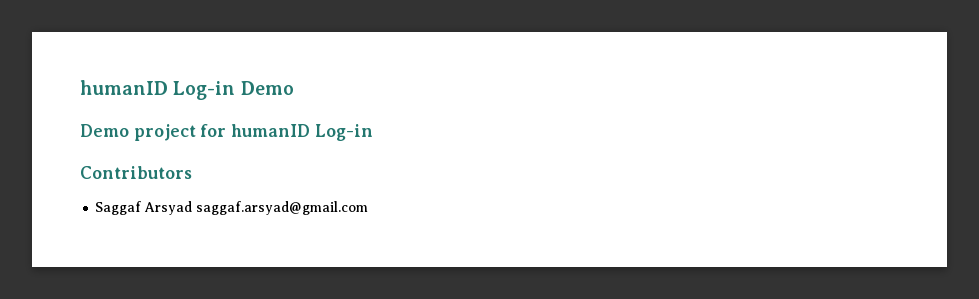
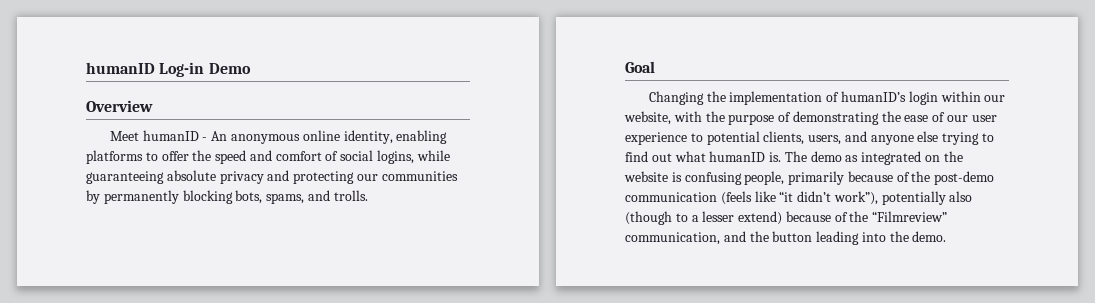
- Demo project for humanID Log-in
- Contributors
- Saggaf Arsyad saggaf.arsyad@gmail.com
+ Overview
+ Meet humanID - An anonymous online identity, enabling platforms to offer the speed and comfort of social logins, while guaranteeing absolute privacy and protecting our communities by permanently blocking bots, spams, and trolls.
+ Goal
+ Changing the implementation of humanID’s login within our website, with the purpose of demonstrating the ease of our user experience to potential clients, users, and anyone else trying to find out what humanID is. The demo as integrated on the website is confusing people, primarily because of the post-demo communication (feels like “it didn’t work”), potentially also (though to a lesser extend) because of the “Filmreview” communication, and the button leading into the demo.

